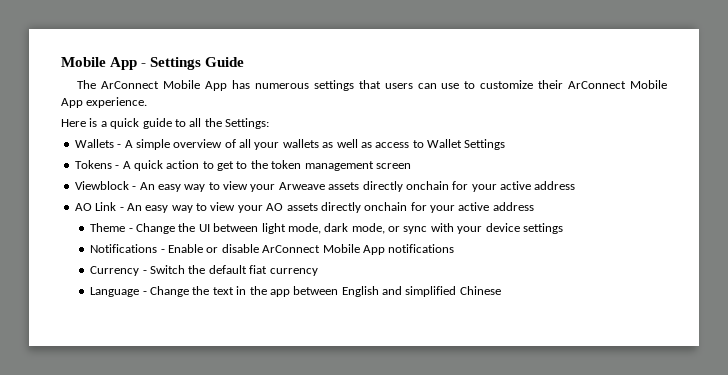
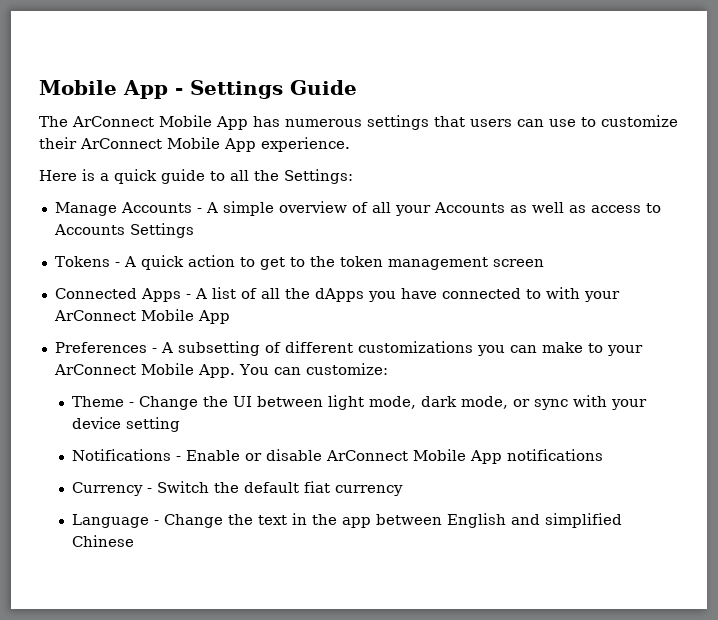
- Wallets - A simple overview of all your wallets as well as access to Wallet Settings
+ Manage Accounts - A simple overview of all your Accounts as well as access to Accounts Settings
- Viewblock - An easy way to view your Arweave assets directly onchain for your active address
- AO Link - An easy way to view your AO assets directly onchain for your active address
+ Connected Apps - A list of all the dApps you have connected to with your ArConnect Mobile App
+ Preferences - A subsetting of different customizations you can make to your ArConnect Mobile App. You can customize:
- Theme - Change the UI between light mode, dark mode, or sync with your device settings
+ Theme - Change the UI between light mode, dark mode, or sync with your device setting

